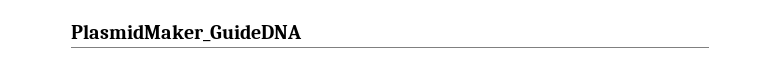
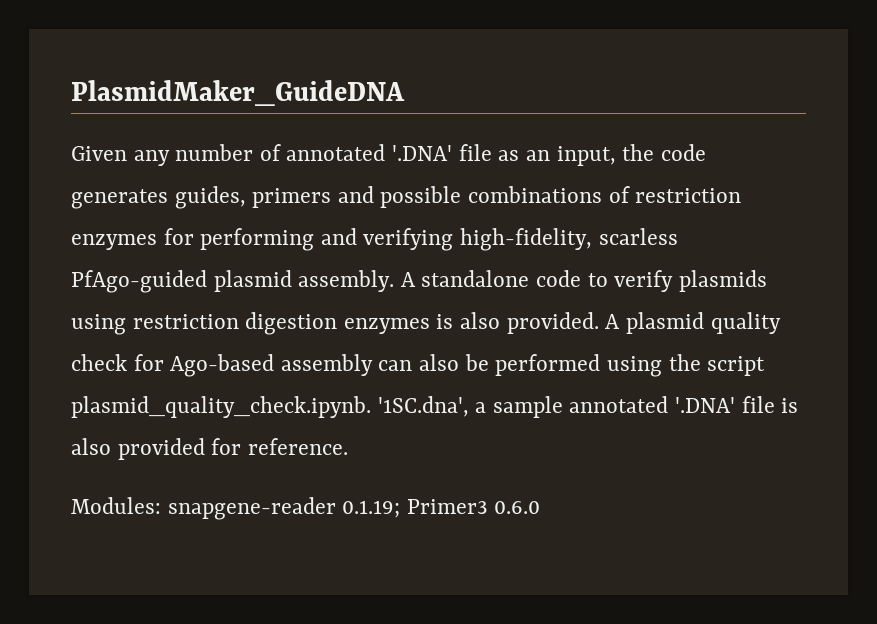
+ Given any number of annotated '.DNA' file as an input, the code generates guides, primers and possible combinations of restriction enzymes for performing and verifying high-fidelity, scarless PfAgo-guided plasmid assembly. A standalone code to verify plasmids using restriction digestion enzymes is also provided. A plasmid quality check for Ago-based assembly can also be performed using the script plasmid_quality_check.ipynb. '1SC.dna', a sample annotated '.DNA' file is also provided for reference.
+ Modules: snapgene-reader 0.1.19; Primer3 0.6.0

